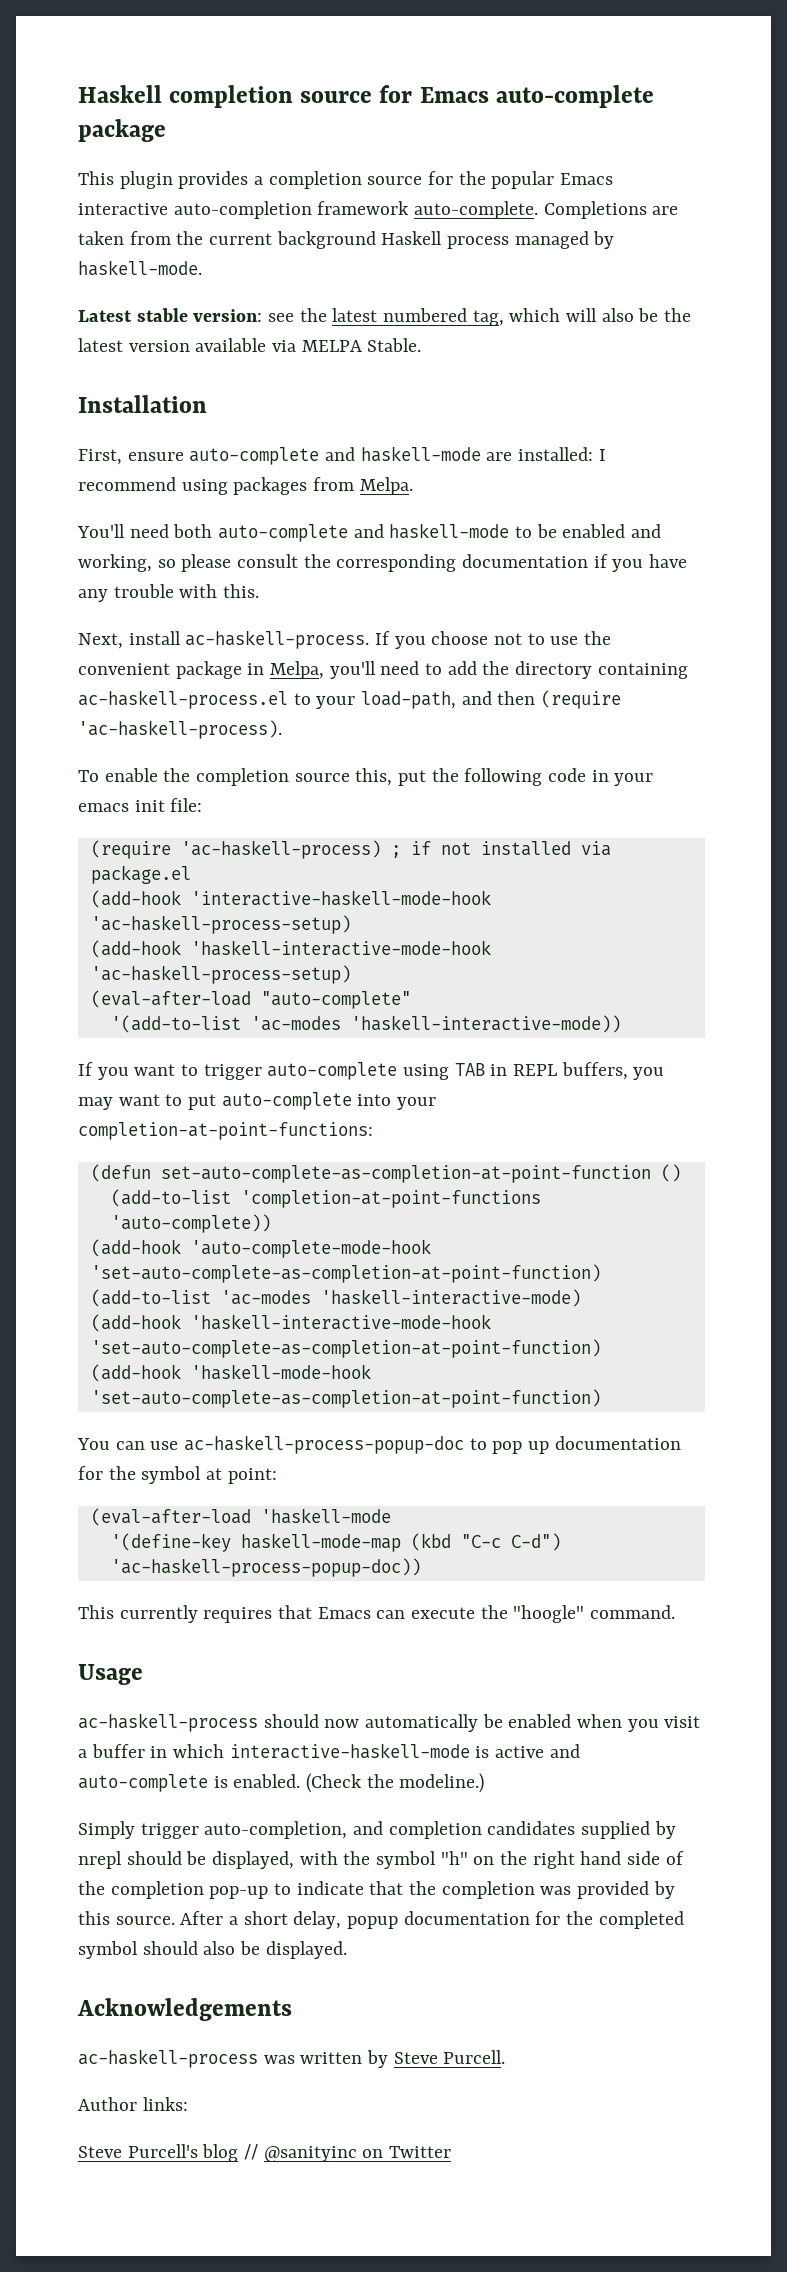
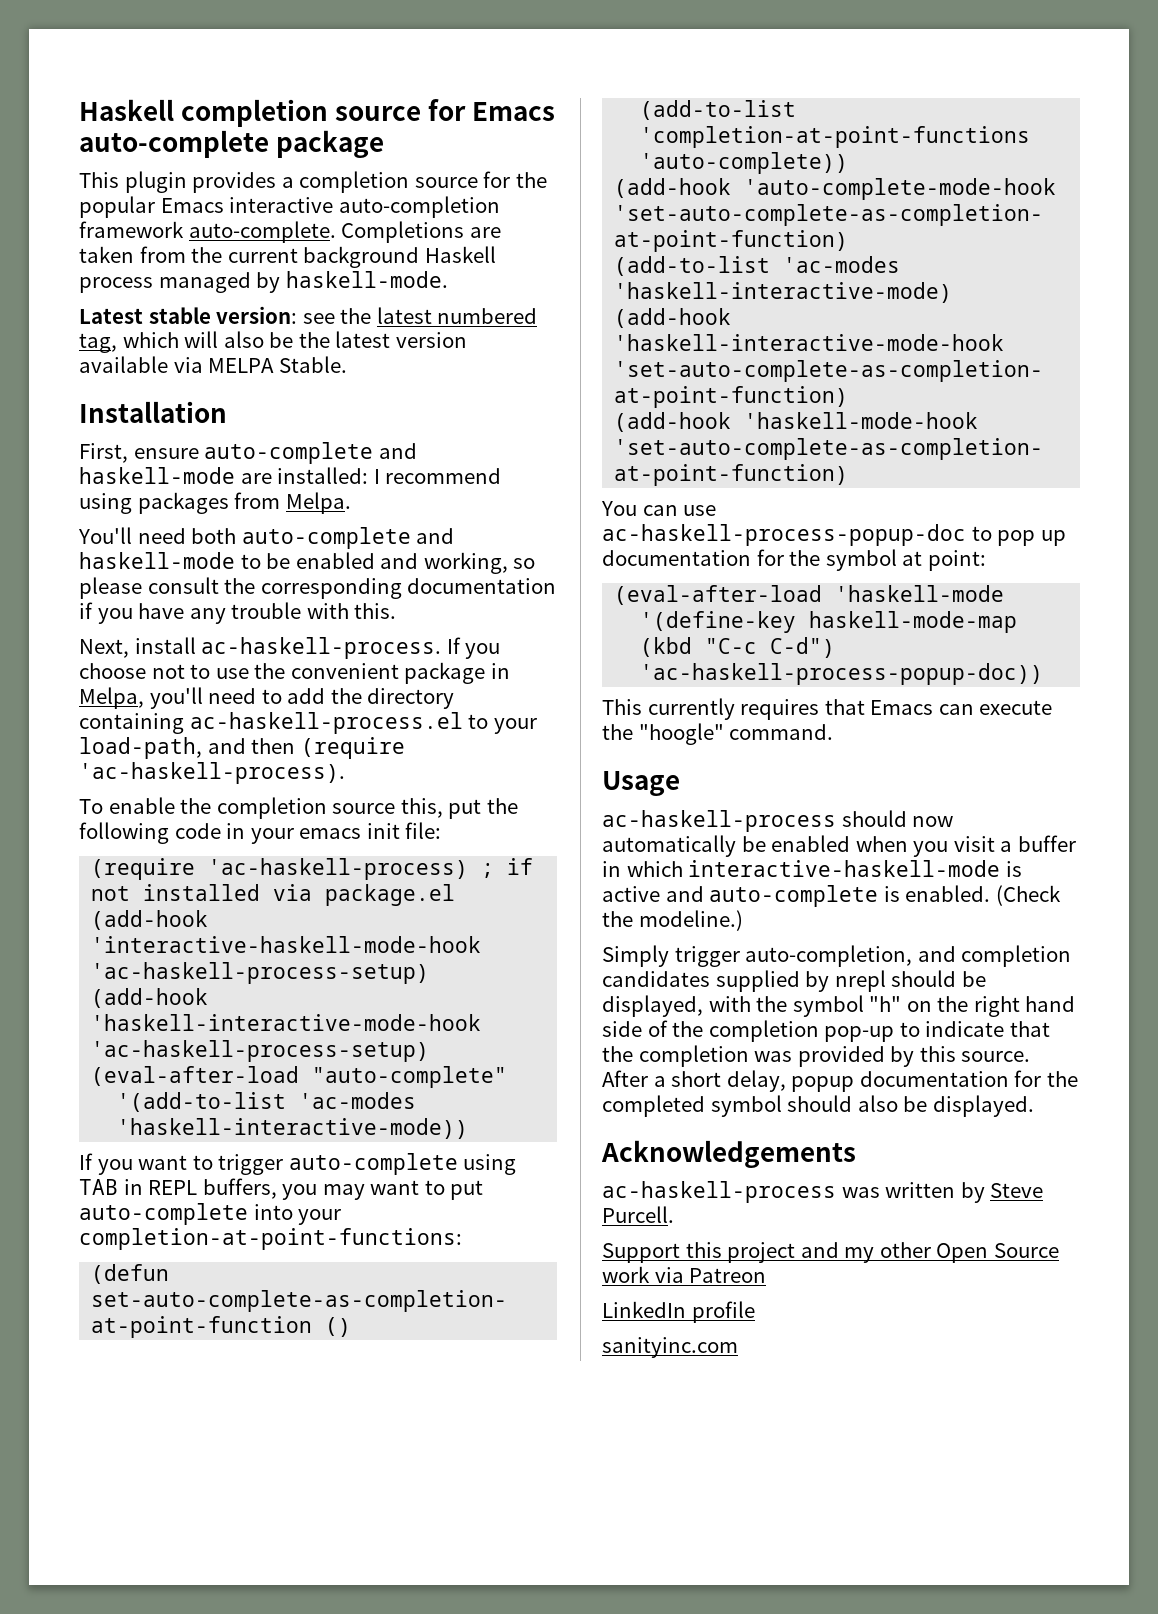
- Author links:
- Steve Purcell's blog // @sanityinc on Twitter
+ Support this project and my other Open Source work via Patreon
+ LinkedIn profile
+ sanityinc.com

